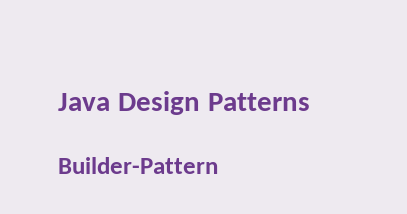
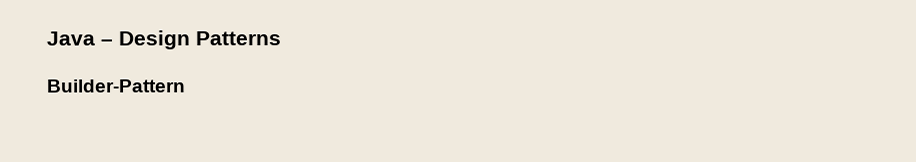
- Java Design Patterns
+ Java – Design Patterns

